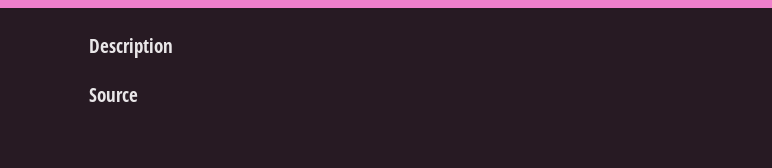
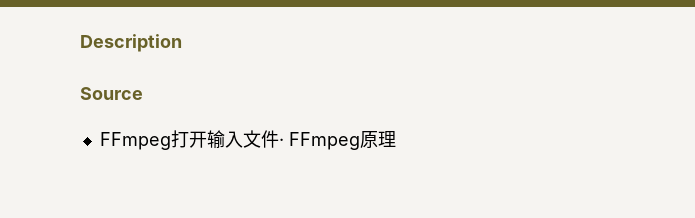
+ FFmpeg打开输入文件· FFmpeg原理

